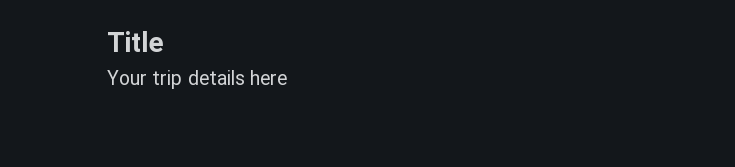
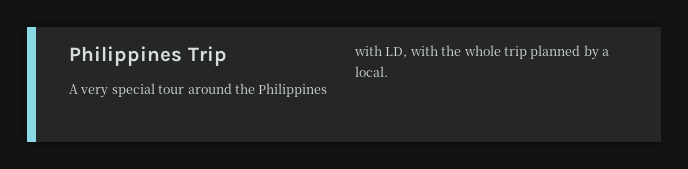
- Title
- Your trip details here
+ Philippines Trip
+ A very special tour around the Philippines with LD, with the whole trip planned by a local.

